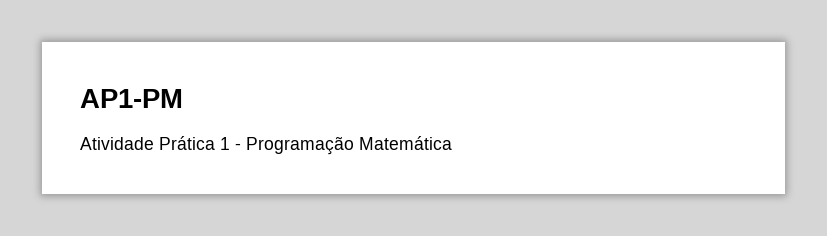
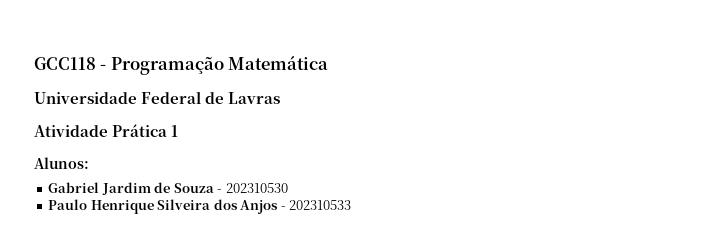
- AP1-PM
- Atividade Prática 1 - Programação Matemática
+ GCC118 - Programação Matemática
+ Universidade Federal de Lavras
+ Atividade Prática 1
+ Alunos:
+ Gabriel Jardim de Souza - 202310530
+ Paulo Henrique Silveira dos Anjos - 202310533

